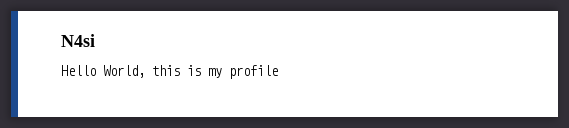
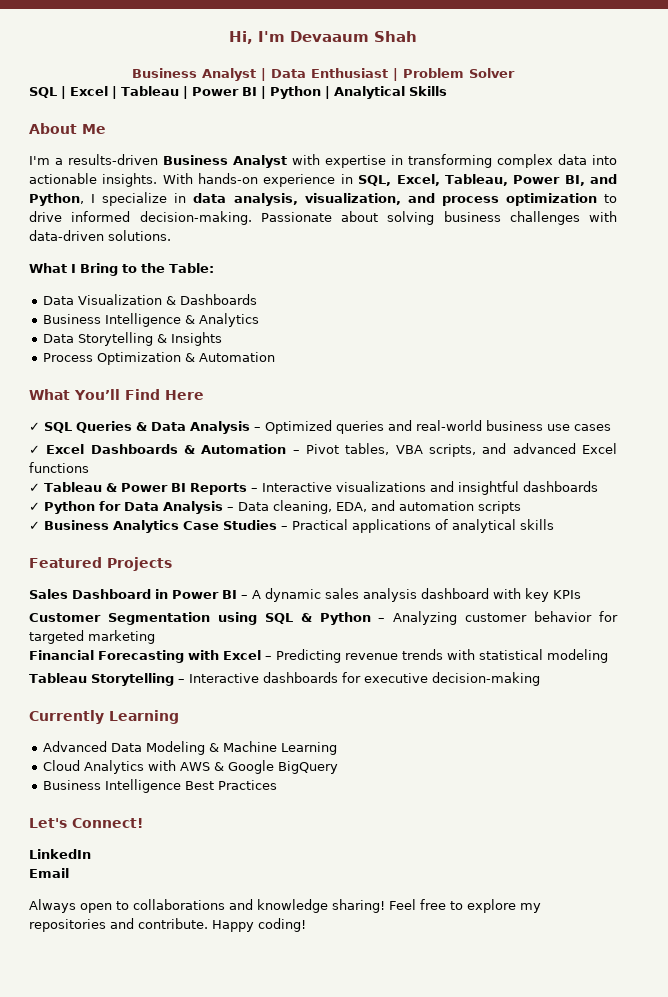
- N4si
- Hello World, this is my profile
+ Hi, I'm Devaaum Shah
+ Business Analyst | Data Enthusiast | Problem Solver
+ SQL | Excel | Tableau | Power BI | Python | Analytical Skills
+ About Me
+ I'm a results-driven Business Analyst with expertise in transforming complex data into actionable insights. With hands-on experience in SQL, Excel, Tableau, Power BI, and Python, I specialize in data analysis, visualization, and process optimization to drive informed decision-making. Passionate about solving business challenges with data-driven solutions.
+ What I Bring to the Table:
+ Data Visualization & Dashboards
+ Business Intelligence & Analytics
+ Data Storytelling & Insights
+ Process Optimization & Automation
+ What You’ll Find Here
+ ✓ SQL Queries & Data Analysis – Optimized queries and real-world business use cases
+ ✓ Excel Dashboards & Automation – Pivot tables, VBA scripts, and advanced Excel functions
+ ✓ Tableau & Power BI Reports – Interactive visualizations and insightful dashboards
+ ✓ Python for Data Analysis – Data cleaning, EDA, and automation scripts
+ ✓ Business Analytics Case Studies – Practical applications of analytical skills
+ Featured Projects
+ Sales Dashboard in Power BI – A dynamic sales analysis dashboard with key KPIs
+ Customer Segmentation using SQL & Python – Analyzing customer behavior for targeted marketing
+ Financial Forecasting with Excel – Predicting revenue trends with statistical modeling
+ Tableau Storytelling – Interactive dashboards for executive decision-making
+ Currently Learning
+ Advanced Data Modeling & Machine Learning
+ Cloud Analytics with AWS & Google BigQuery
+ Business Intelligence Best Practices
+ Let's Connect!
+ LinkedIn
+ Email
+ Always open to collaborations and knowledge sharing! Feel free to explore my repositories and contribute. Happy coding!

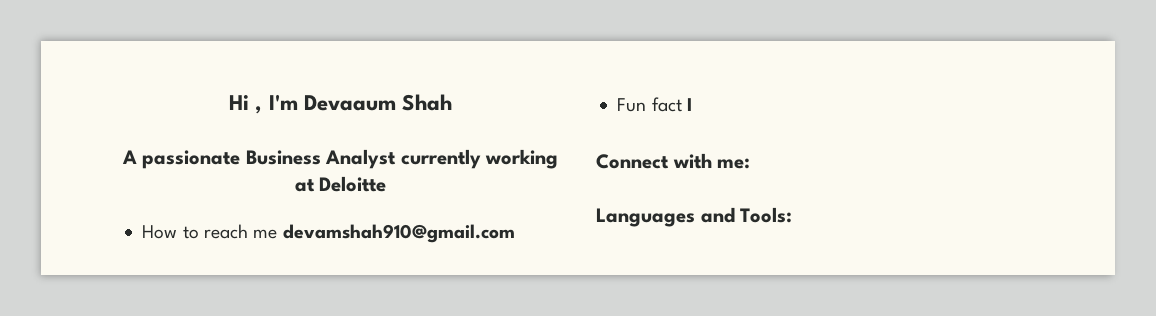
- Hi, I'm Devaaum Shah
+ Hi , I'm Devaaum Shah
- Business Analyst | Data Enthusiast | Problem Solver
- SQL | Excel | Tableau | Power BI | Python | Analytical Skills
- About Me
- I'm a results-driven Business Analyst with expertise in transforming complex data into actionable insights. With hands-on experience in SQL, Excel, Tableau, Power BI, and Python, I specialize in data analysis, visualization, and process optimization to drive informed decision-making. Passionate about solving business challenges with data-driven solutions.
- What I Bring to the Table:
- Data Visualization & Dashboards
- Business Intelligence & Analytics
- Data Storytelling & Insights
- Process Optimization & Automation
- What You’ll Find Here
- ✓ SQL Queries & Data Analysis – Optimized queries and real-world business use cases
- ✓ Excel Dashboards & Automation – Pivot tables, VBA scripts, and advanced Excel functions
- ✓ Tableau & Power BI Reports – Interactive visualizations and insightful dashboards
- ✓ Python for Data Analysis – Data cleaning, EDA, and automation scripts
- ✓ Business Analytics Case Studies – Practical applications of analytical skills
- Featured Projects
- Sales Dashboard in Power BI – A dynamic sales analysis dashboard with key KPIs
- Customer Segmentation using SQL & Python – Analyzing customer behavior for targeted marketing
- Financial Forecasting with Excel – Predicting revenue trends with statistical modeling
- Tableau Storytelling – Interactive dashboards for executive decision-making
- Currently Learning
- Advanced Data Modeling & Machine Learning
- Cloud Analytics with AWS & Google BigQuery
- Business Intelligence Best Practices
- Let's Connect!
- LinkedIn
- Email
- Always open to collaborations and knowledge sharing! Feel free to explore my repositories and contribute. Happy coding!
+ A passionate Business Analyst currently working at Deloitte
+ How to reach me devamshah910@gmail.com
+ Fun fact I
+ Connect with me:
+ Languages and Tools:

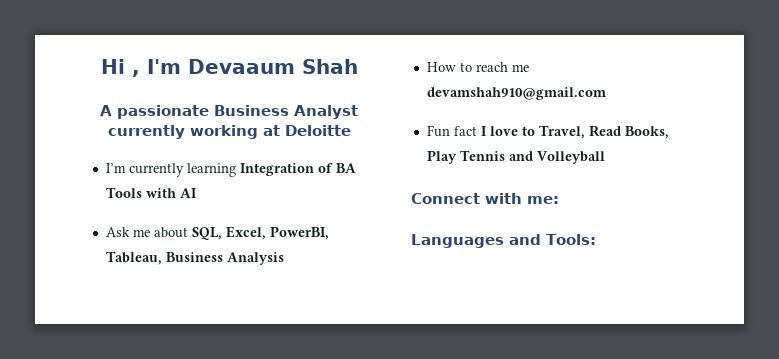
+ I’m currently learning Integration of BA Tools with AI
+ Ask me about SQL, Excel, PowerBI, Tableau, Business Analysis
- Fun fact I
+ Fun fact I love to Travel, Read Books, Play Tennis and Volleyball

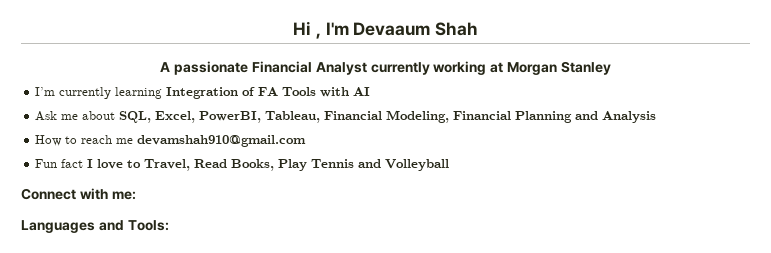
- A passionate Business Analyst currently working at Deloitte
+ A passionate Financial Analyst currently working at Morgan Stanley
- I’m currently learning Integration of BA Tools with AI
+ I’m currently learning Integration of FA Tools with AI
- Ask me about SQL, Excel, PowerBI, Tableau, Business Analysis
+ Ask me about SQL, Excel, PowerBI, Tableau, Financial Modeling, Financial Planning and Analysis

